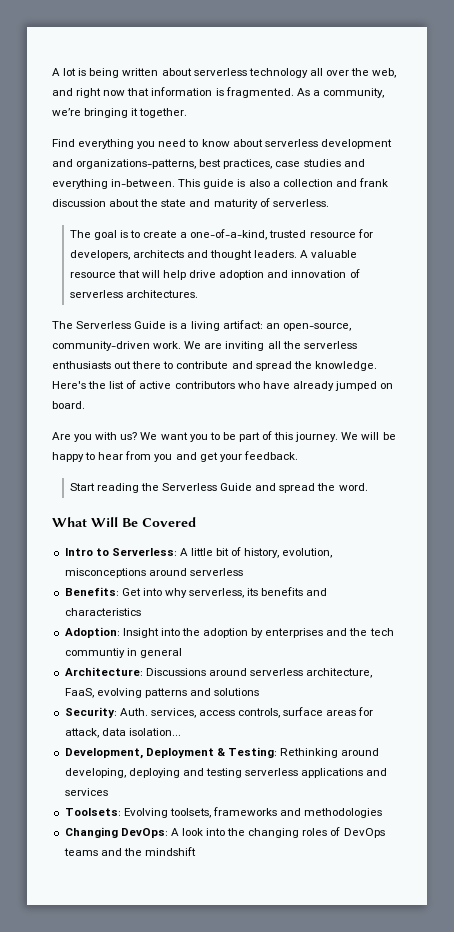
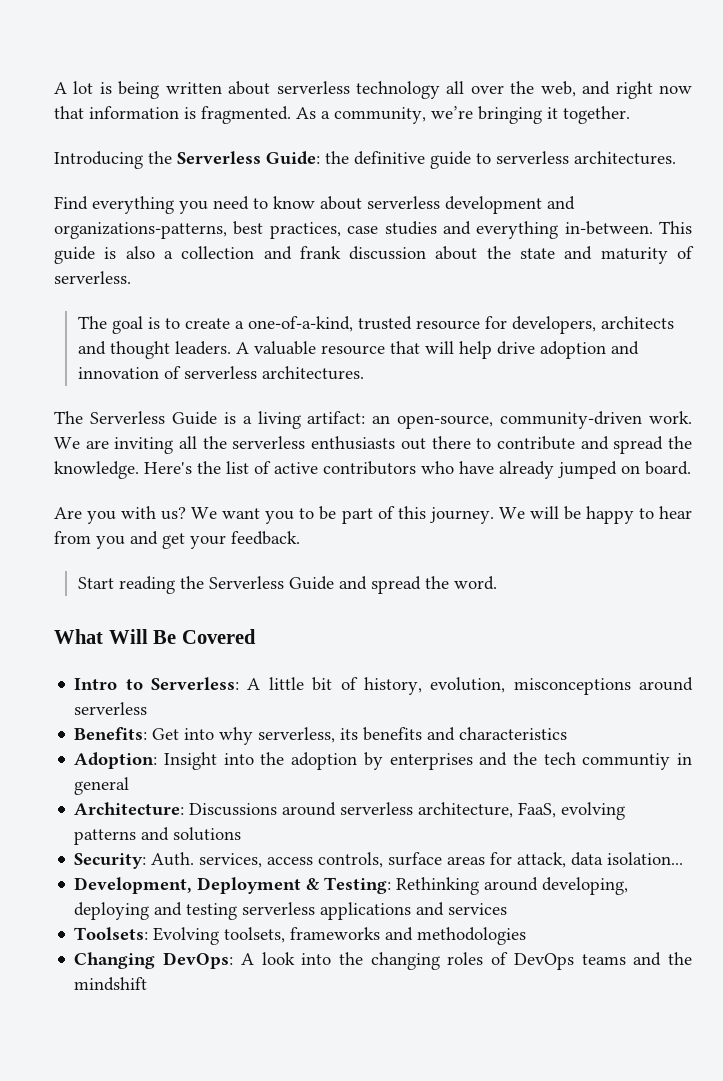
+ Introducing the Serverless Guide: the definitive guide to serverless architectures.

